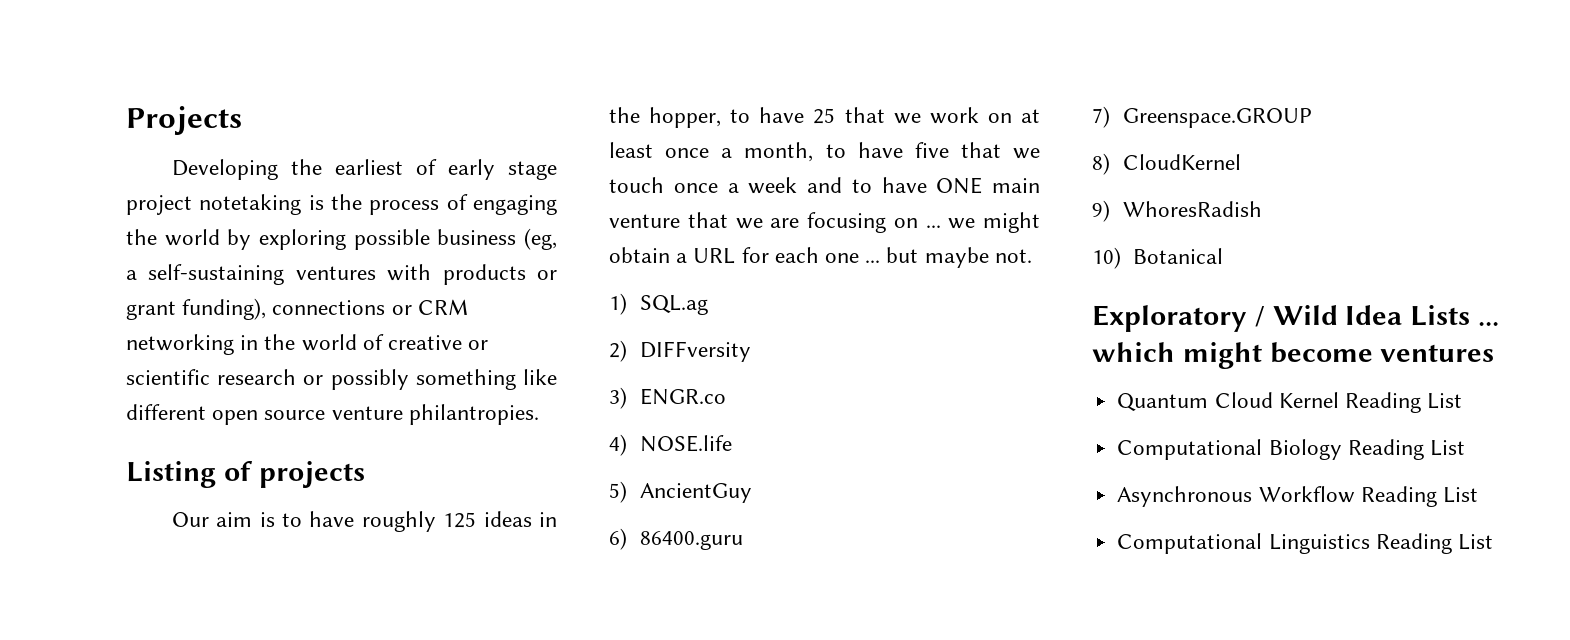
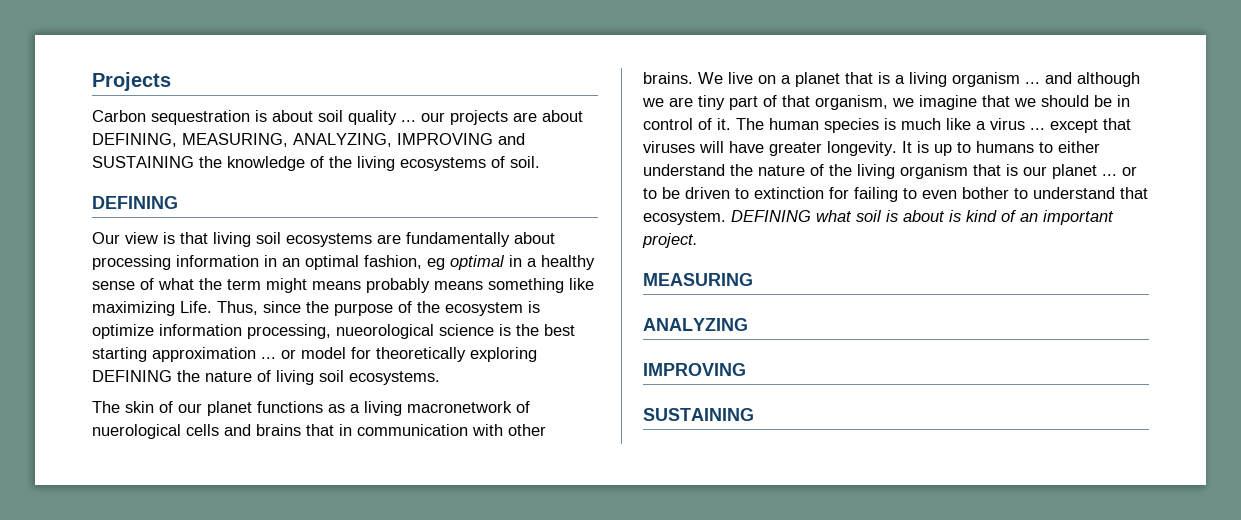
- Developing the earliest of early stage project notetaking is the process of engaging the world by exploring possible business (eg, a self-sustaining ventures with products or grant funding), connections or CRM networking in the world of creative or scientific research or possibly something like different open source venture philantropies.
- Listing of projects
- Our aim is to have roughly 125 ideas in the hopper, to have 25 that we work on at least once a month, to have five that we touch once a week and to have ONE main venture that we are focusing on ... we might obtain a URL for each one ... but maybe not.
- 1) SQL.ag
- 2) DIFFversity
- 3) ENGR.co
- 4) NOSE.life
- 5) AncientGuy
- 6) 86400.guru
- 7) Greenspace.GROUP
- 8) CloudKernel
- 9) WhoresRadish
- 10) Botanical
- Exploratory / Wild Idea Lists ... which might become ventures
- Quantum Cloud Kernel Reading List
- Computational Biology Reading List
- Asynchronous Workflow Reading List
- Computational Linguistics Reading List
+ Carbon sequestration is about soil quality ... our projects are about DEFINING, MEASURING, ANALYZING, IMPROVING and SUSTAINING the knowledge of the living ecosystems of soil.
+ DEFINING
+ Our view is that living soil ecosystems are fundamentally about processing information in an optimal fashion, eg optimal in a healthy sense of what the term might means probably means something like maximizing Life. Thus, since the purpose of the ecosystem is optimize information processing, nueorological science is the best starting approximation ... or model for theoretically exploring DEFINING the nature of living soil ecosystems.
+ The skin of our planet functions as a living macronetwork of nuerological cells and brains that in communication with other brains. We live on a planet that is a living organism ... and although we are tiny part of that organism, we imagine that we should be in control of it. The human species is much like a virus ... except that viruses will have greater longevity. It is up to humans to either understand the nature of the living organism that is our planet ... or to be driven to extinction for failing to even bother to understand that ecosystem. DEFINING what soil is about is kind of an important project.
+ MEASURING
+ ANALYZING
+ IMPROVING
+ SUSTAINING

